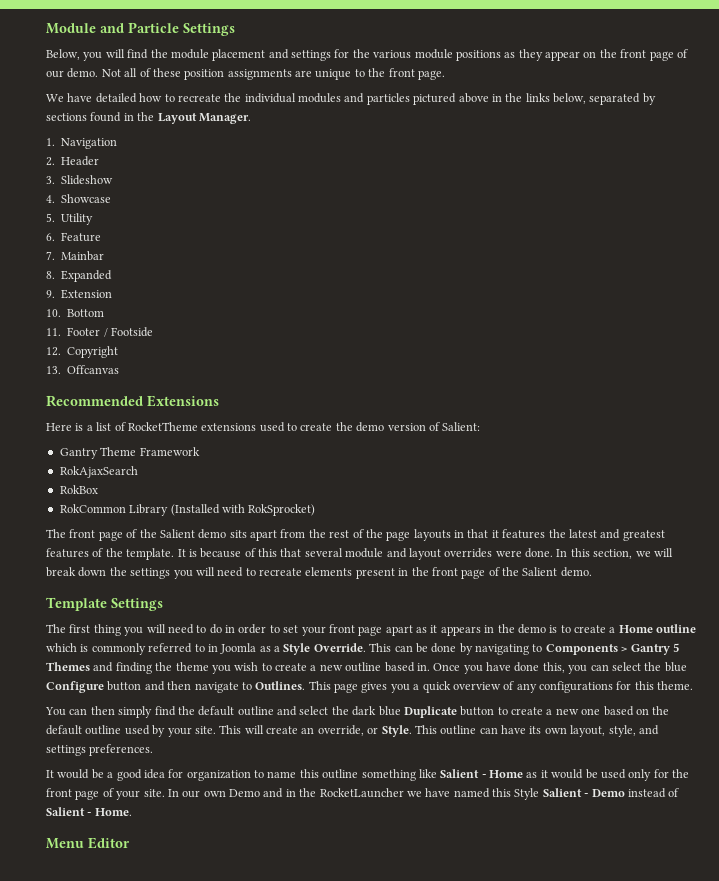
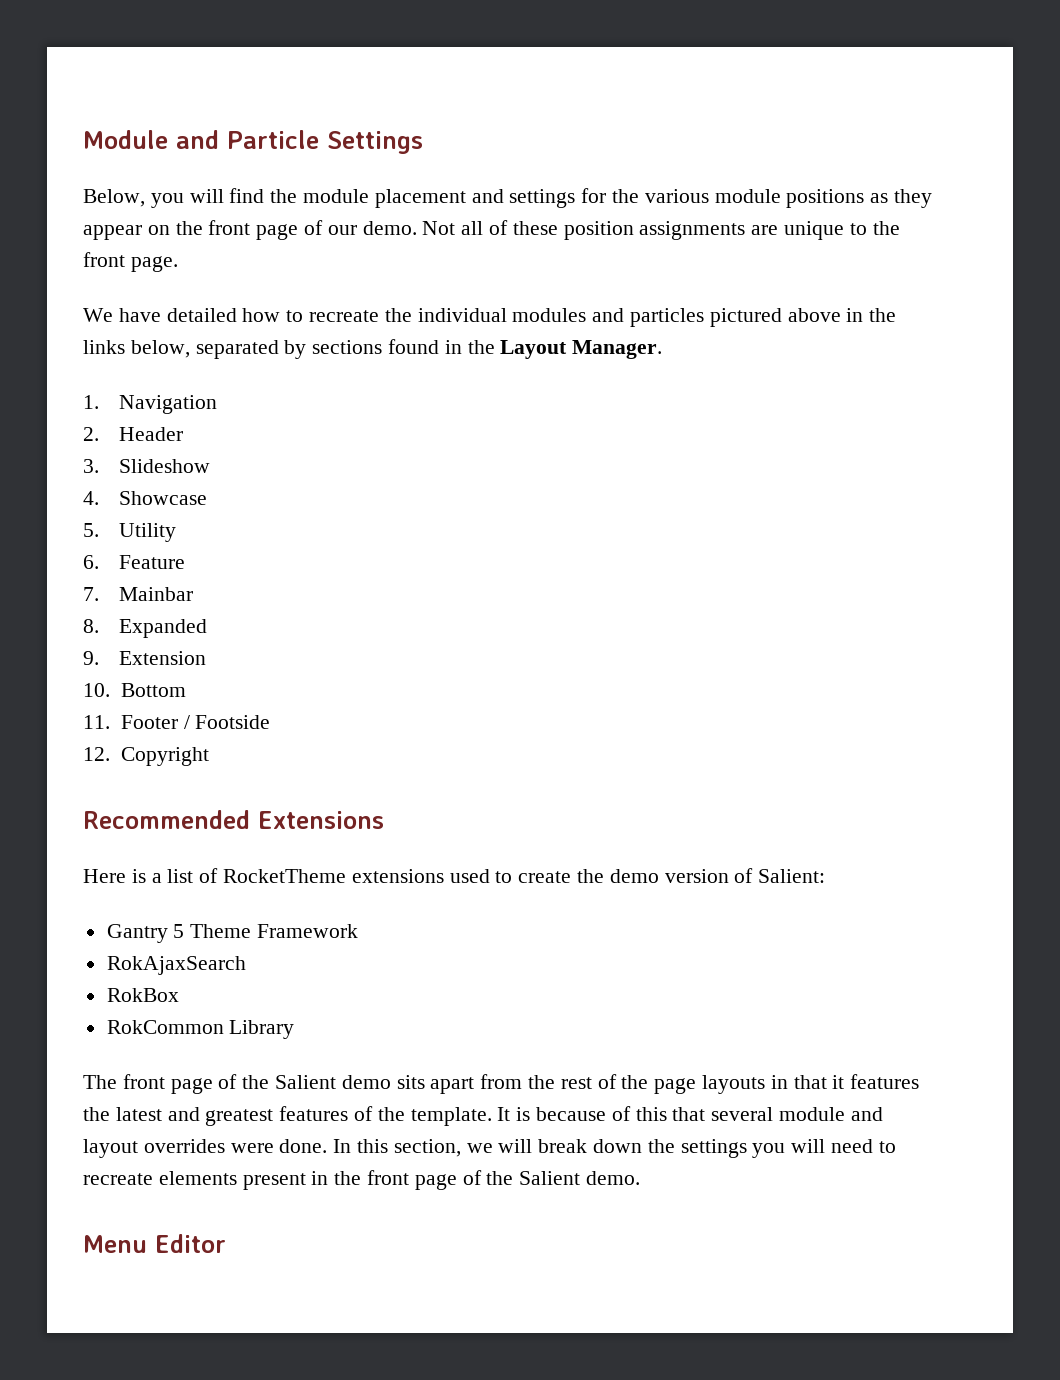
- 13. Offcanvas
- Gantry Theme Framework
+ Gantry 5 Theme Framework
- RokCommon Library (Installed with RokSprocket)
+ RokCommon Library
- Template Settings
- The first thing you will need to do in order to set your front page apart as it appears in the demo is to create a Home outline which is commonly referred to in Joomla as a Style Override. This can be done by navigating to Components > Gantry 5 Themes and finding the theme you wish to create a new outline based in. Once you have done this, you can select the blue Configure button and then navigate to Outlines. This page gives you a quick overview of any configurations for this theme.
- You can then simply find the default outline and select the dark blue Duplicate button to create a new one based on the default outline used by your site. This will create an override, or Style. This outline can have its own layout, style, and settings preferences.
- It would be a good idea for organization to name this outline something like Salient - Home as it would be used only for the front page of your site. In our own Demo and in the RocketLauncher we have named this Style Salient - Demo instead of Salient - Home.

